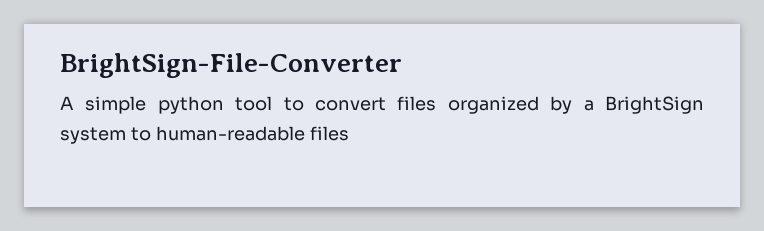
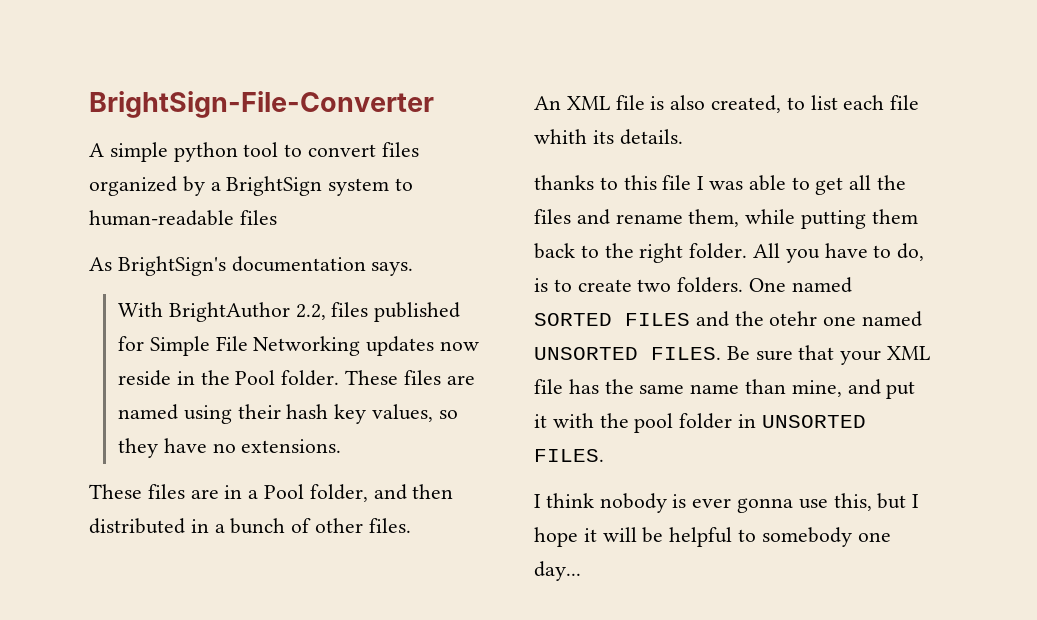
+ As BrightSign's documentation says.
+ With BrightAuthor 2.2, files published for Simple File Networking updates now reside in the Pool folder. These files are named using their hash key values, so they have no extensions.
+ These files are in a Pool folder, and then distributed in a bunch of other files.
+ An XML file is also created, to list each file whith its details.
+ thanks to this file I was able to get all the files and rename them, while putting them back to the right folder. All you have to do, is to create two folders. One named SORTED FILES and the otehr one named UNSORTED FILES. Be sure that your XML file has the same name than mine, and put it with the pool folder in UNSORTED FILES.
+ I think nobody is ever gonna use this, but I hope it will be helpful to somebody one day...

